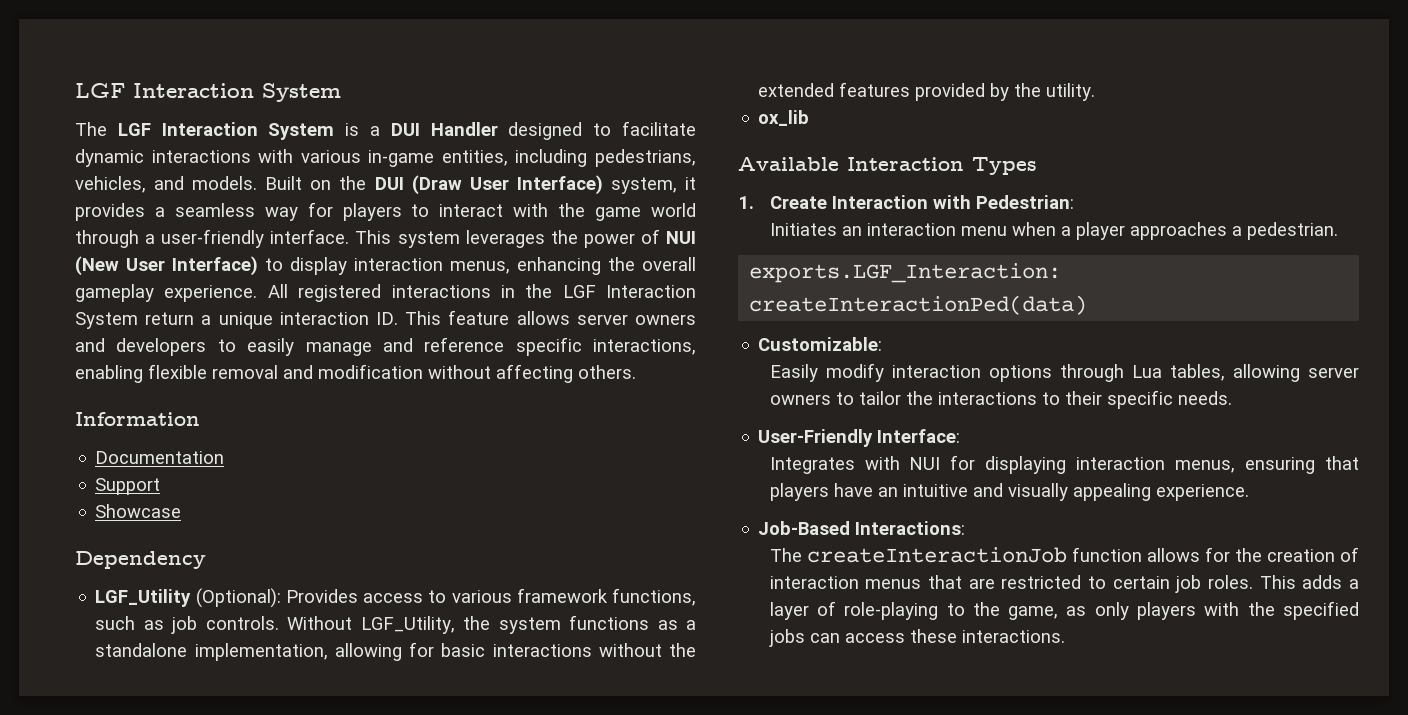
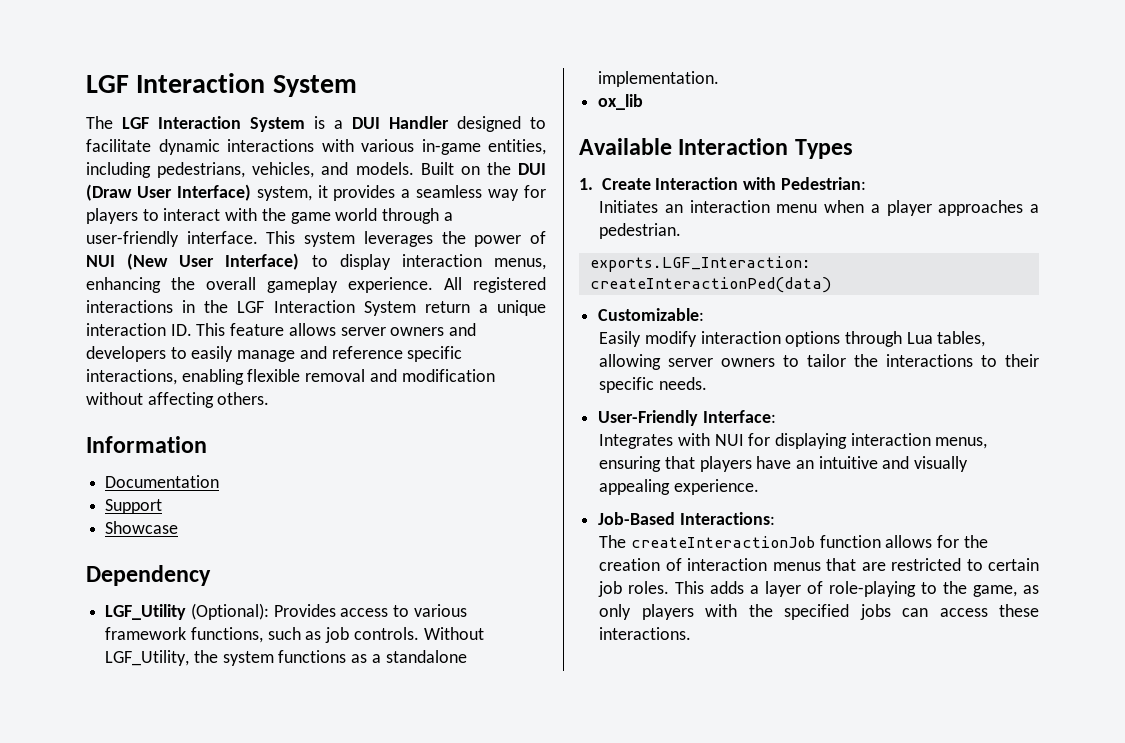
- Without LGF_Utility, the system functions as a standalone implementation, allowing for basic interactions without the extended features provided by the utility.
+ Without LGF_Utility, the system functions as a standalone implementation.

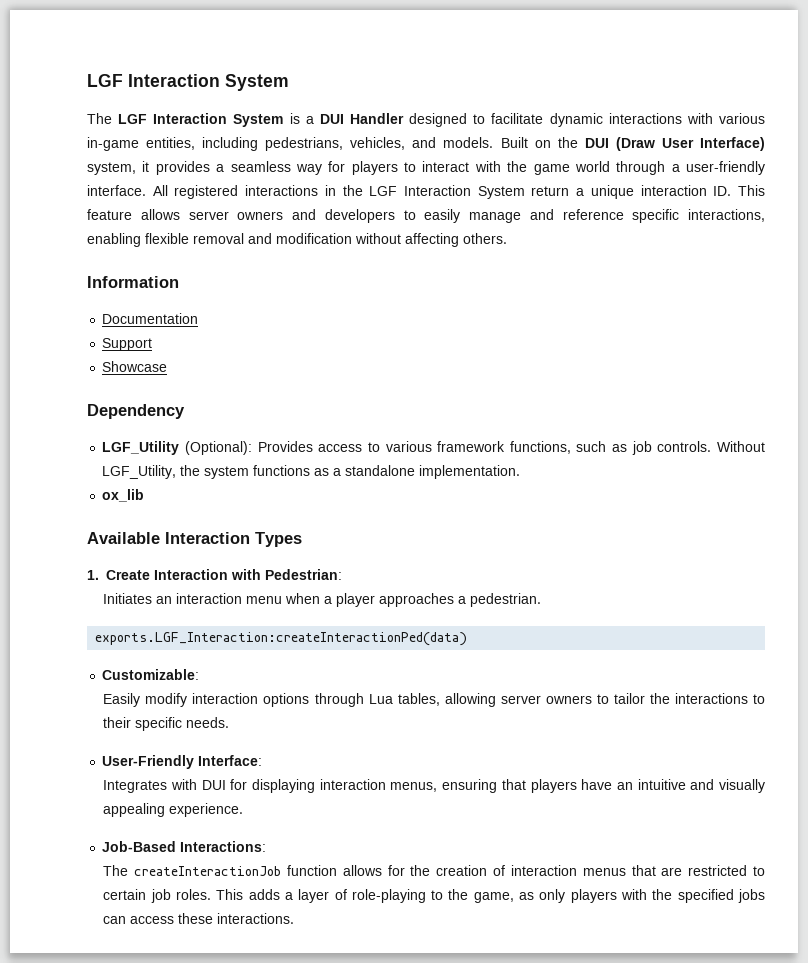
- This system leverages the power of NUI (New User Interface) to display interaction menus, enhancing the overall gameplay experience.
- Integrates with NUI for displaying interaction menus, ensuring that players have an intuitive and visually appealing experience.
+ Integrates with DUI for displaying interaction menus, ensuring that players have an intuitive and visually appealing experience.

